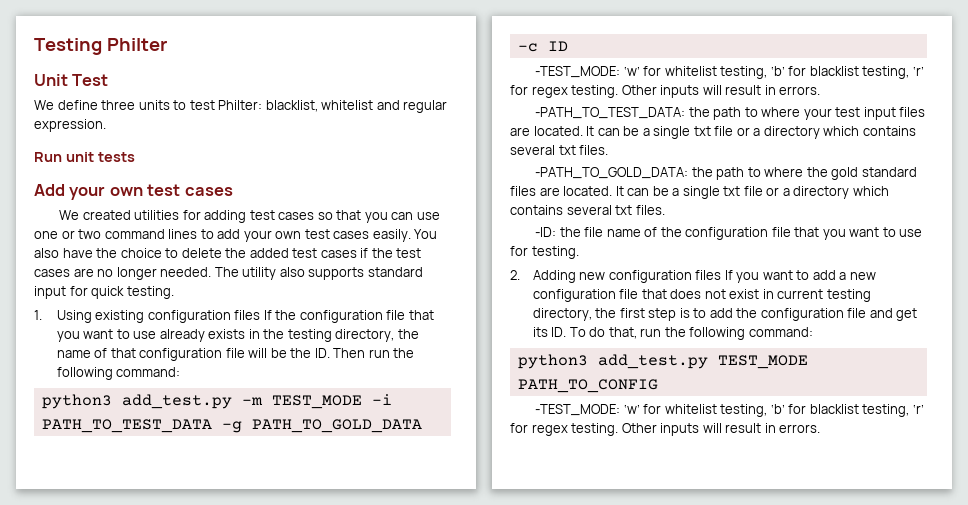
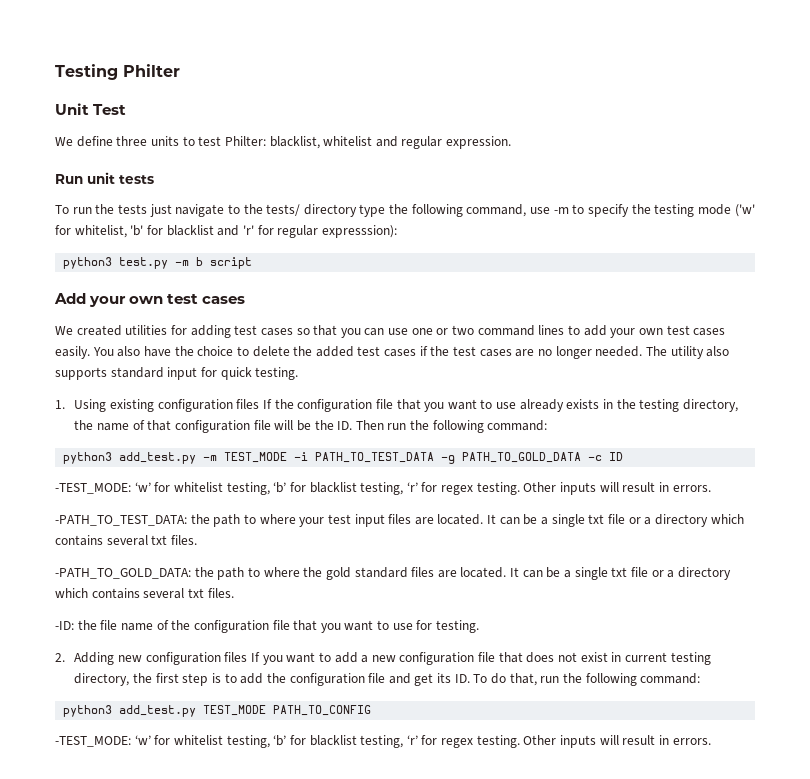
+ To run the tests just navigate to the tests/ directory type the following command, use -m to specify the testing mode ('w' for whitelist, 'b' for blacklist and 'r' for regular expresssion):
+ python3 test.py -m b script

